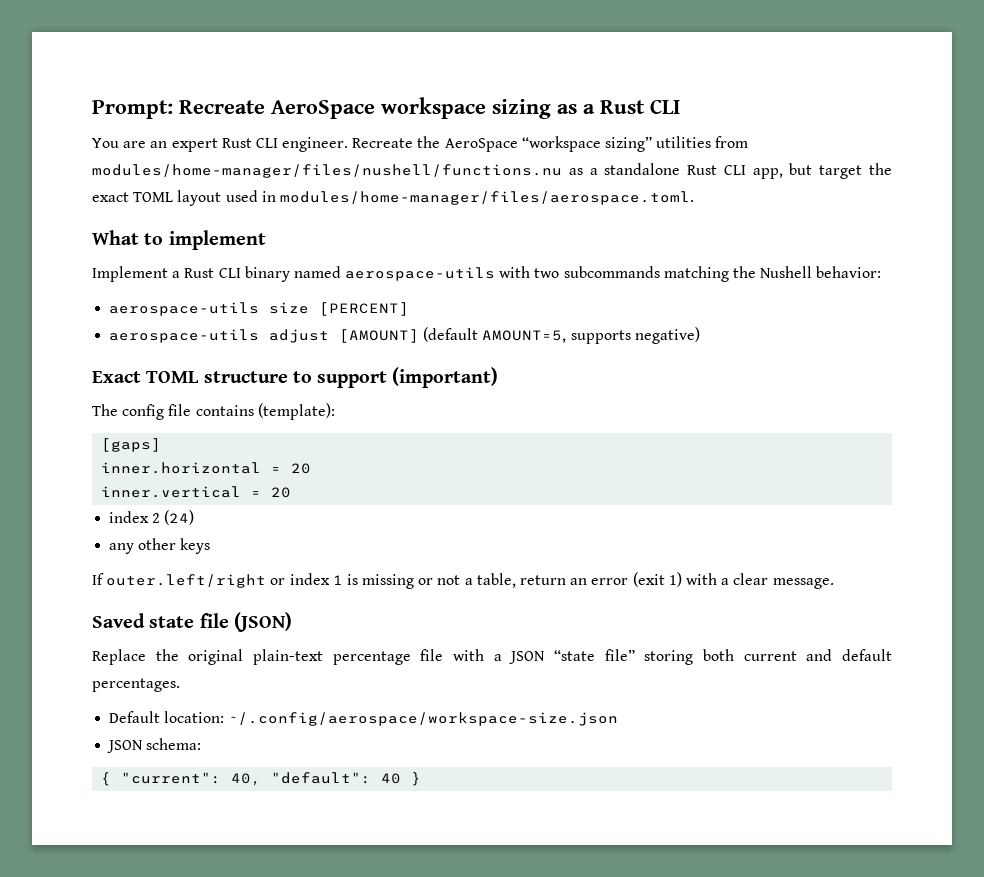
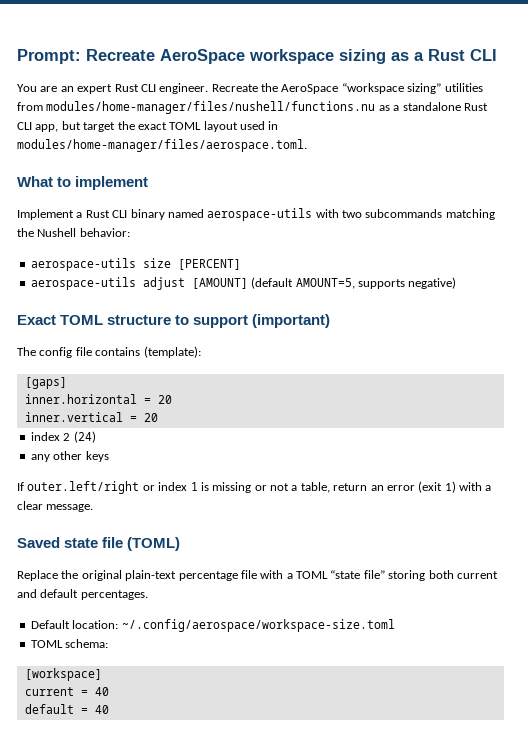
- Saved state file (JSON)
+ Saved state file (TOML)
- Replace the original plain-text percentage file with a JSON “state file” storing both current and default percentages.
+ Replace the original plain-text percentage file with a TOML “state file” storing both current and default percentages.
- Default location: ~/.config/aerospace/workspace-size.json
- JSON schema:
+ Default location: ~/.config/aerospace/workspace-size.toml
+ TOML schema:
- { "current": 40, "default": 40 }
+ [workspace]
+ current = 40
+ default = 40

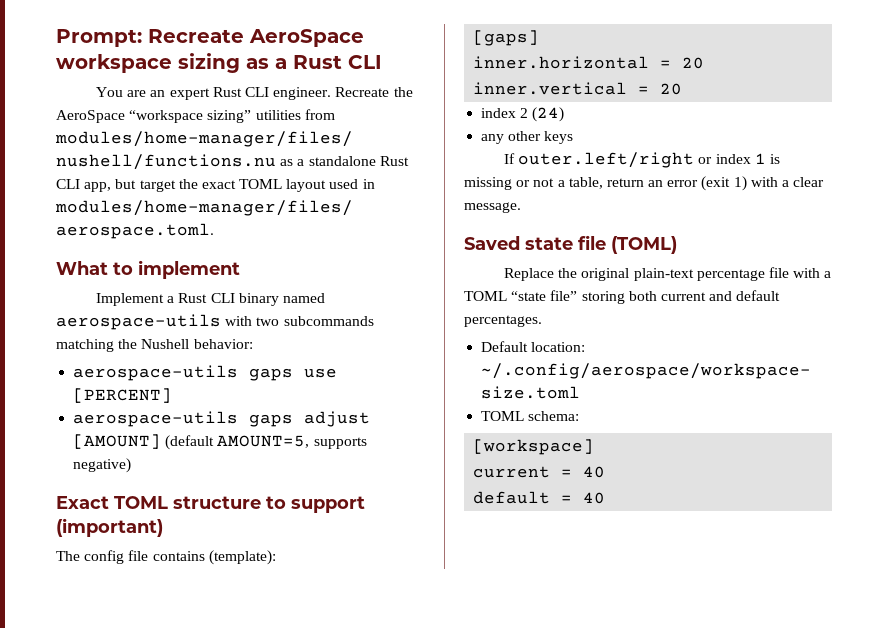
- aerospace-utils size [PERCENT]
+ aerospace-utils gaps use [PERCENT]
- aerospace-utils adjust [AMOUNT] (default AMOUNT=5, supports negative)
+ aerospace-utils gaps adjust [AMOUNT] (default AMOUNT=5, supports negative)

